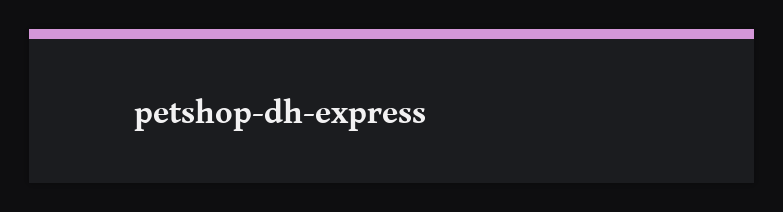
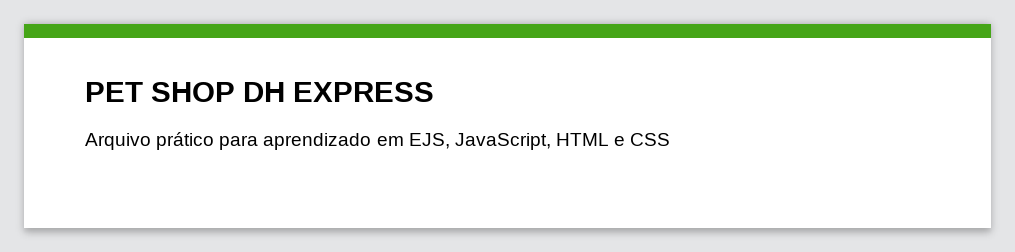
- petshop-dh-express
+ PET SHOP DH EXPRESS
+ Arquivo prático para aprendizado em EJS, JavaScript, HTML e CSS

